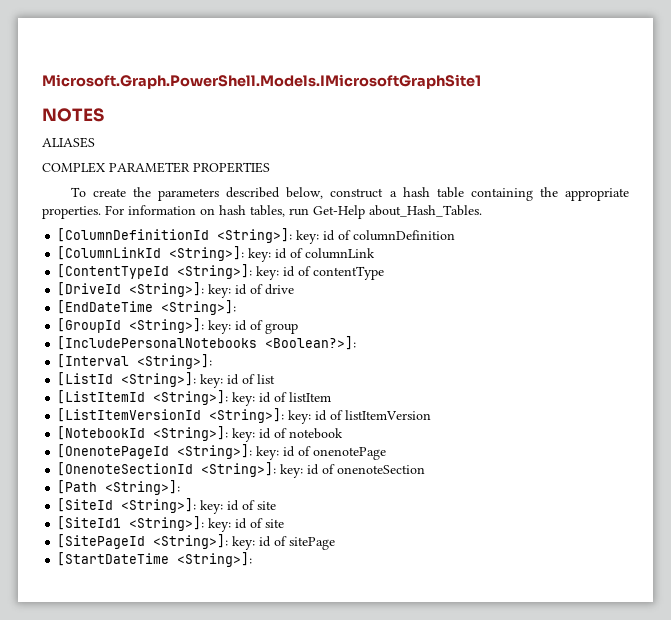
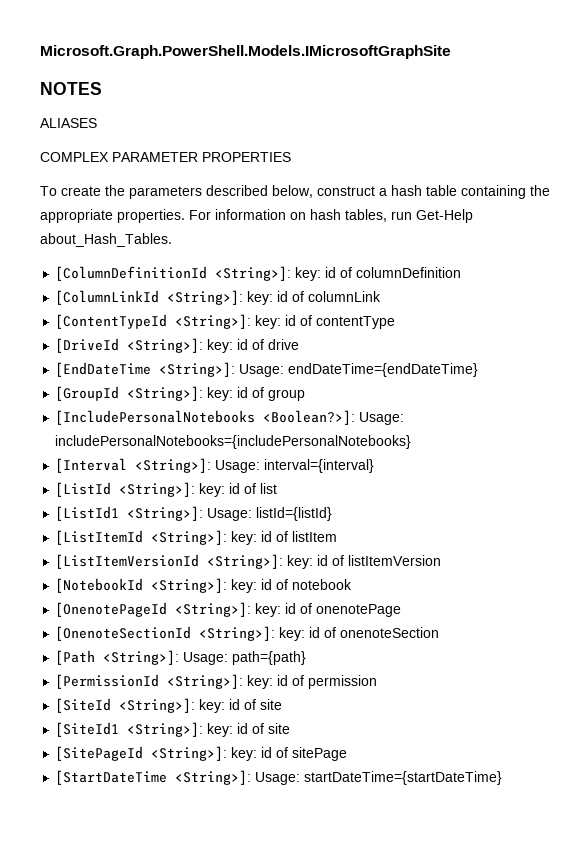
- Microsoft.Graph.PowerShell.Models.IMicrosoftGraphSite1
+ Microsoft.Graph.PowerShell.Models.IMicrosoftGraphSite
- [EndDateTime <String>]:
+ [EndDateTime <String>]: Usage: endDateTime={endDateTime}
- [IncludePersonalNotebooks <Boolean?>]:
+ [IncludePersonalNotebooks <Boolean?>]: Usage: includePersonalNotebooks={includePersonalNotebooks}
- [Interval <String>]:
+ [Interval <String>]: Usage: interval={interval}
+ [ListId1 <String>]: Usage: listId={listId}
- [Path <String>]:
+ [Path <String>]: Usage: path={path}
+ [PermissionId <String>]: key: id of permission
- [StartDateTime <String>]:
+ [StartDateTime <String>]: Usage: startDateTime={startDateTime}

